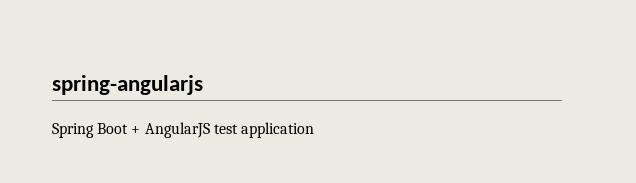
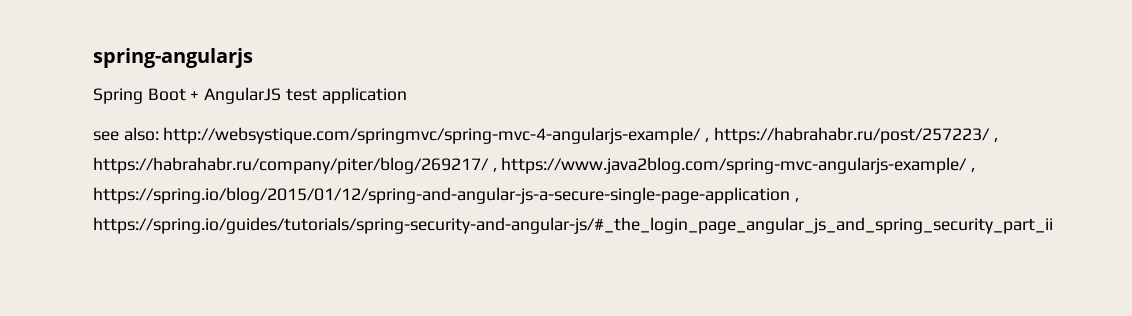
+ see also: http://websystique.com/springmvc/spring-mvc-4-angularjs-example/ , https://habrahabr.ru/post/257223/ , https://habrahabr.ru/company/piter/blog/269217/ , https://www.java2blog.com/spring-mvc-angularjs-example/ , https://spring.io/blog/2015/01/12/spring-and-angular-js-a-secure-single-page-application , https://spring.io/guides/tutorials/spring-security-and-angular-js/#_the_login_page_angular_js_and_spring_security_part_ii

